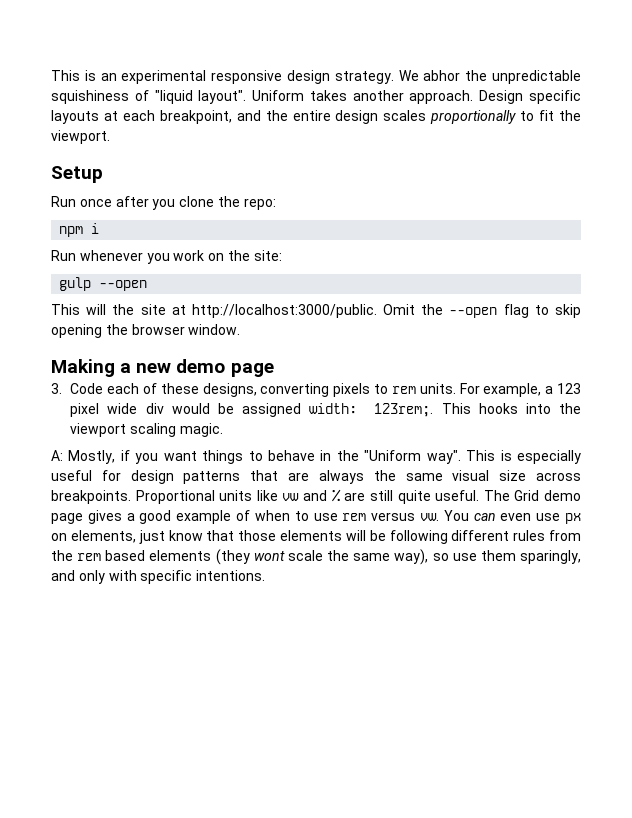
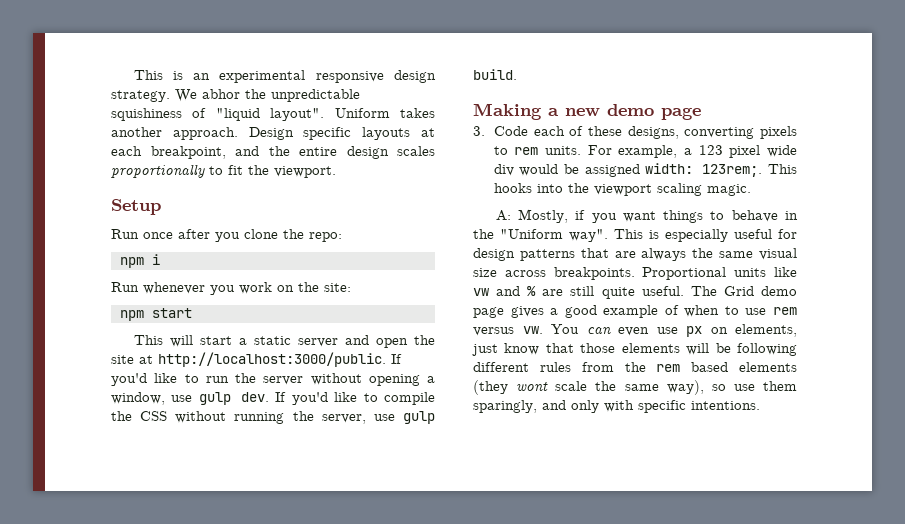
- gulp --open
+ npm start
- This will the site at http://localhost:3000/public. Omit the --open flag to skip opening the browser window.
+ This will start a static server and open the site at http://localhost:3000/public. If you'd like to run the server without opening a window, use gulp dev. If you'd like to compile the CSS without running the server, use gulp build.

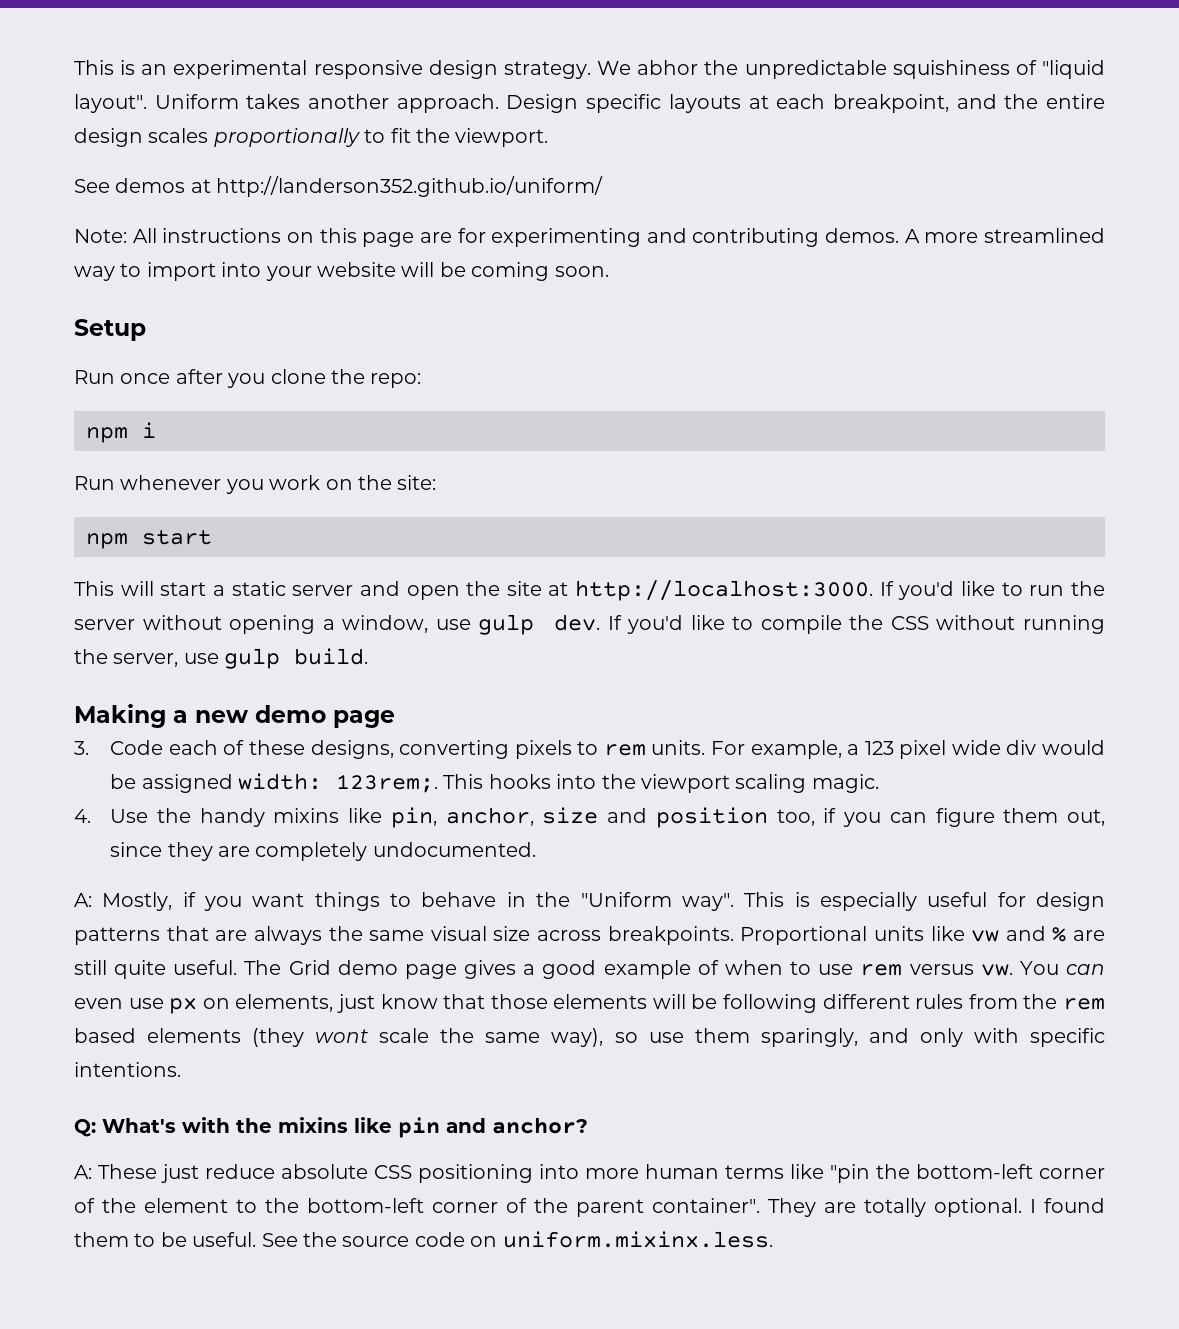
+ See demos at http://landerson352.github.io/uniform/
+ Note: All instructions on this page are for experimenting and contributing demos. A more streamlined way to import into your website will be coming soon.
- This will start a static server and open the site at http://localhost:3000/public.
+ This will start a static server and open the site at http://localhost:3000.
+ 4. Use the handy mixins like pin, anchor, size and position too, if you can figure them out, since they are completely undocumented.
+ Q: What's with the mixins like pin and anchor?
+ A: These just reduce absolute CSS positioning into more human terms like "pin the bottom-left corner of the element to the bottom-left corner of the parent container". They are totally optional. I found them to be useful. See the source code on uniform.mixinx.less.

